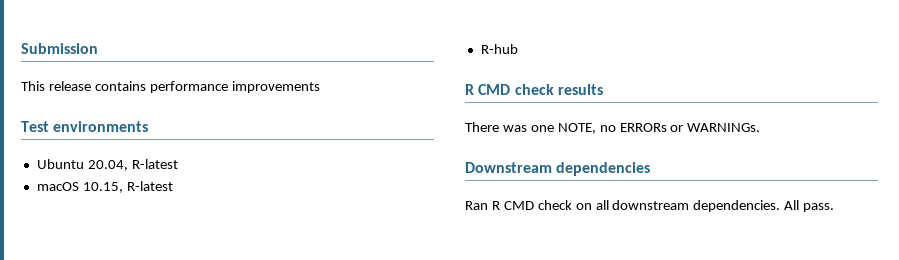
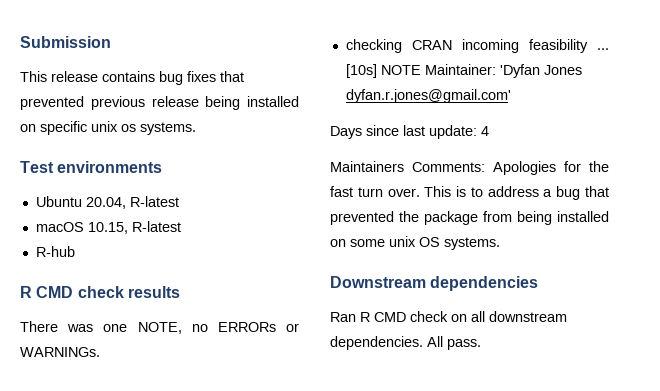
- This release contains performance improvements
+ This release contains bug fixes that prevented previous release being installed on specific unix os systems.
+ checking CRAN incoming feasibility ... [10s] NOTE Maintainer: 'Dyfan Jones dyfan.r.jones@gmail.com'
+ Days since last update: 4
+ Maintainers Comments: Apologies for the fast turn over. This is to address a bug that prevented the package from being installed on some unix OS systems.

